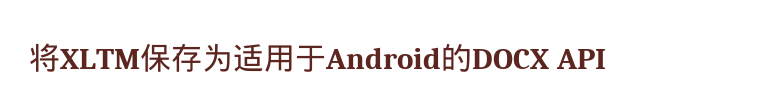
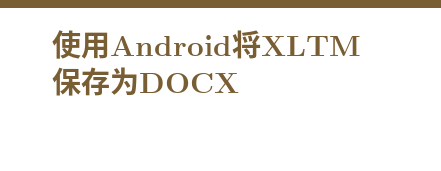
- 将XLTM保存为适用于Android的DOCX API
+ 使用Android将XLTM保存为DOCX

